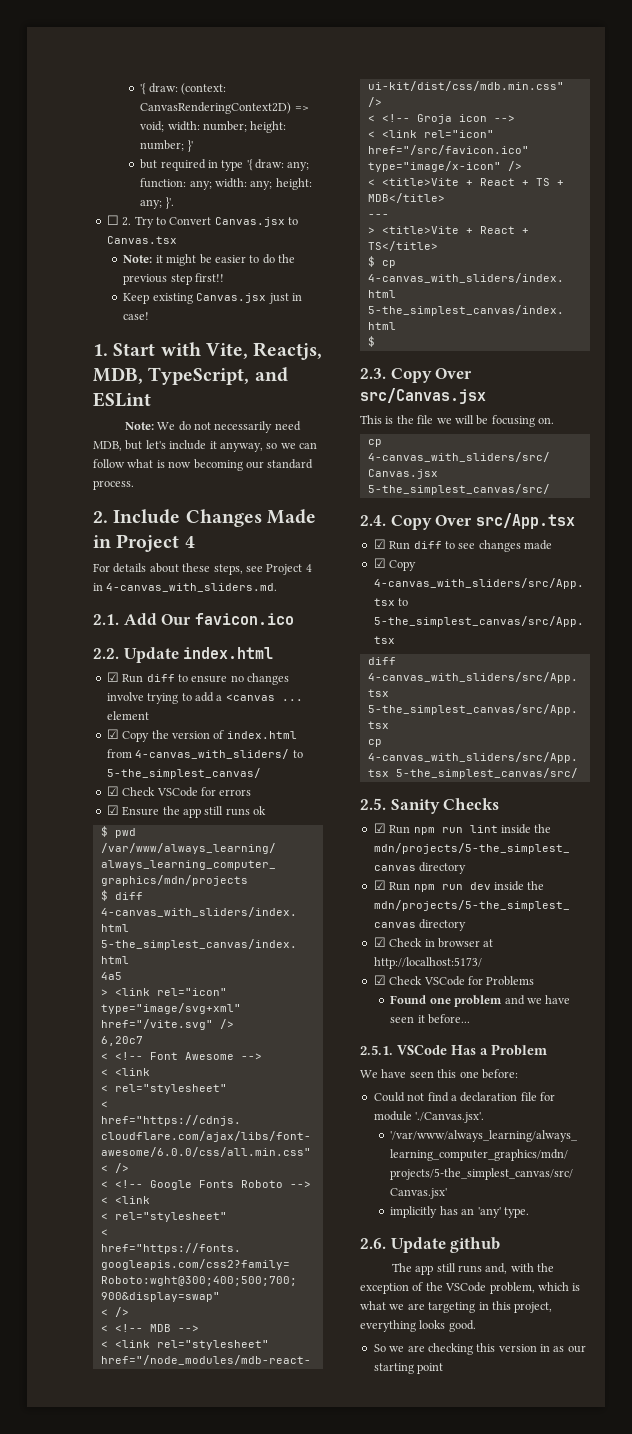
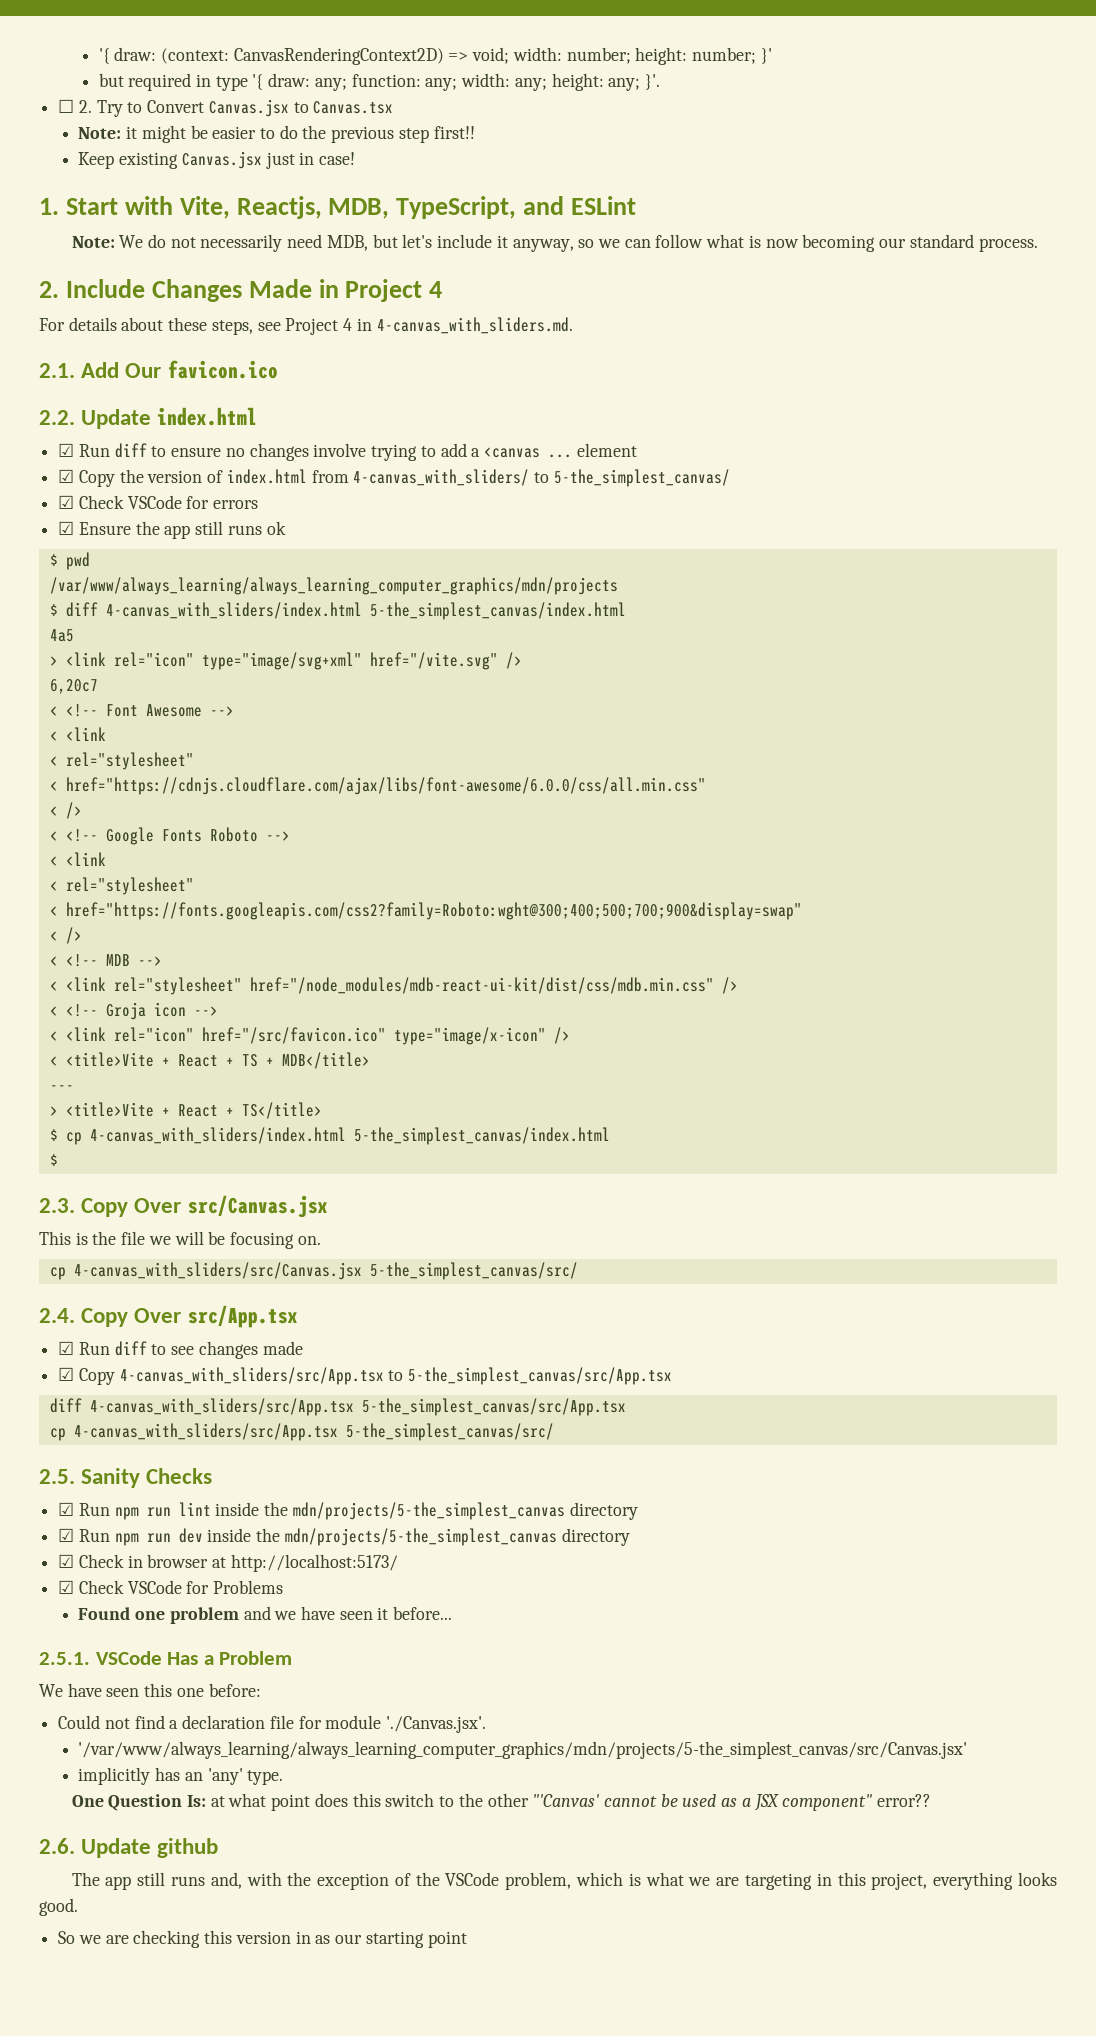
+ One Question Is: at what point does this switch to the other "'Canvas' cannot be used as a JSX component" error??

